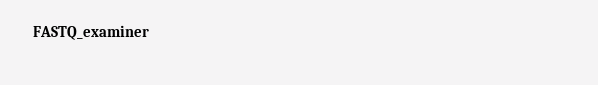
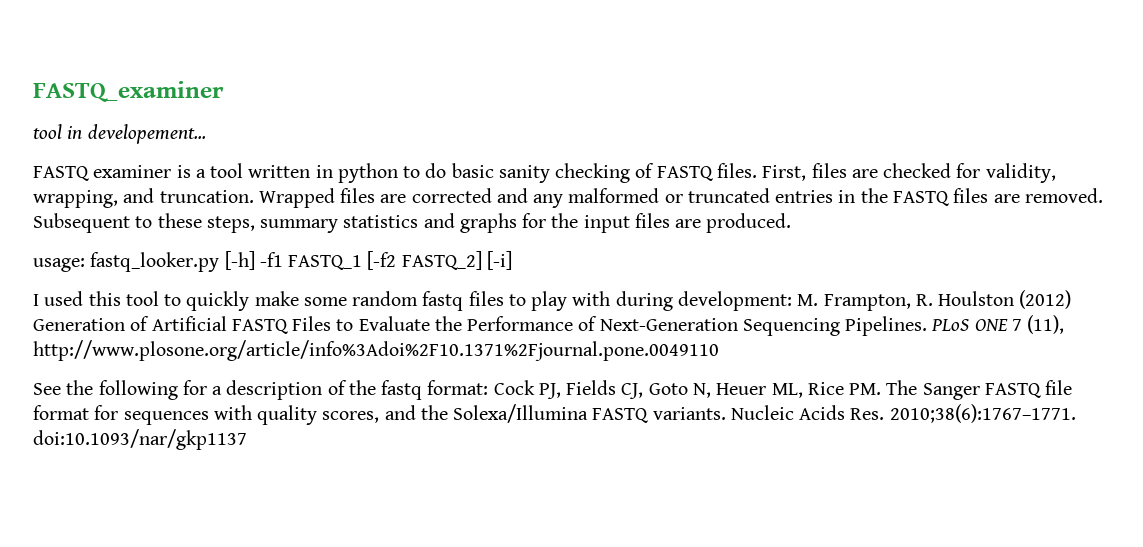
+ tool in developement...
+ FASTQ examiner is a tool written in python to do basic sanity checking of FASTQ files. First, files are checked for validity, wrapping, and truncation. Wrapped files are corrected and any malformed or truncated entries in the FASTQ files are removed. Subsequent to these steps, summary statistics and graphs for the input files are produced.
+ usage: fastq_looker.py [-h] -f1 FASTQ_1 [-f2 FASTQ_2] [-i]
+ I used this tool to quickly make some random fastq files to play with during development: M. Frampton, R. Houlston (2012) Generation of Artificial FASTQ Files to Evaluate the Performance of Next-Generation Sequencing Pipelines. PLoS ONE 7 (11), http://www.plosone.org/article/info%3Adoi%2F10.1371%2Fjournal.pone.0049110
+ See the following for a description of the fastq format: Cock PJ, Fields CJ, Goto N, Heuer ML, Rice PM. The Sanger FASTQ file format for sequences with quality scores, and the Solexa/Illumina FASTQ variants. Nucleic Acids Res. 2010;38(6):1767–1771. doi:10.1093/nar/gkp1137

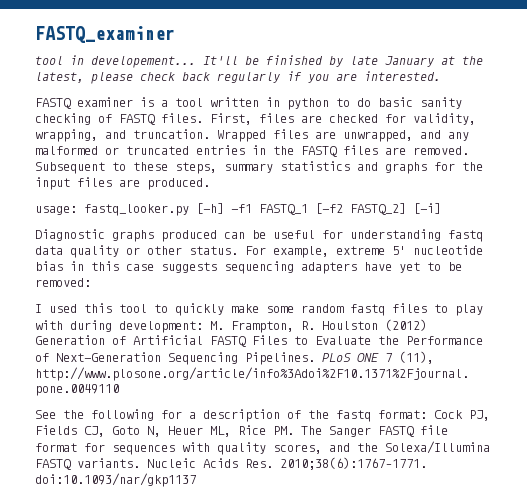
+ It'll be finished by late January at the latest, please check back regularly if you are interested.
- Wrapped files are corrected and any malformed or truncated entries in the FASTQ files are removed.
+ Wrapped files are unwrapped, and any malformed or truncated entries in the FASTQ files are removed.
+ Diagnostic graphs produced can be useful for understanding fastq data quality or other status. For example, extreme 5' nucleotide bias in this case suggests sequencing adapters have yet to be removed:

